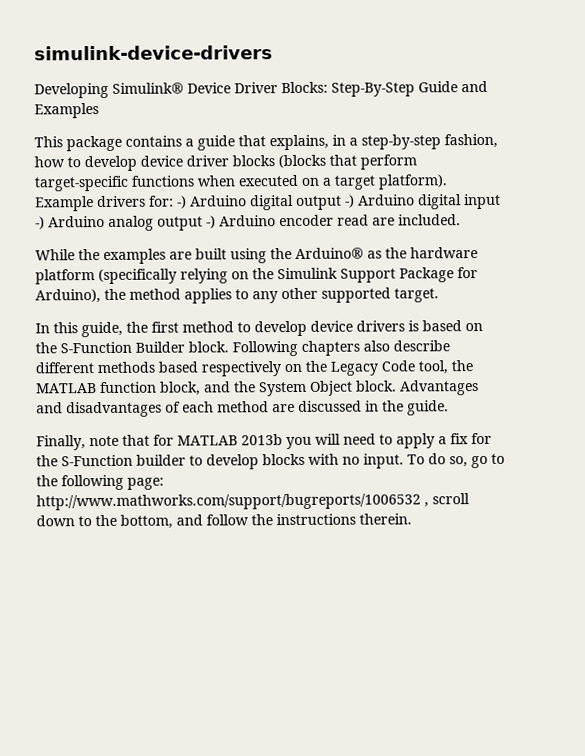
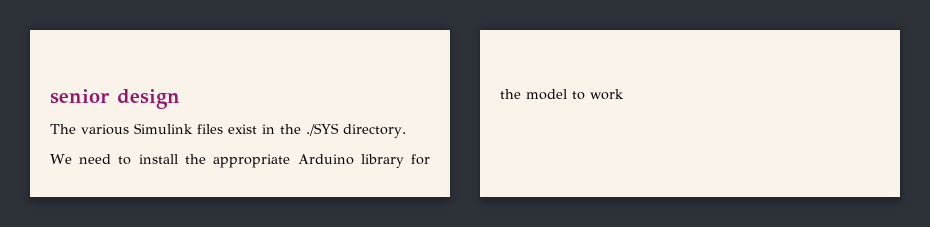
- simulink-device-drivers
- Developing Simulink® Device Driver Blocks: Step-By-Step Guide and Examples
- This package contains a guide that explains, in a step-by-step fashion, how to develop device driver blocks (blocks that perform target-specific functions when executed on a target platform). Example drivers for: -) Arduino digital output -) Arduino digital input -) Arduino analog output -) Arduino encoder read are included.
- While the examples are built using the Arduino® as the hardware platform (specifically relying on the Simulink Support Package for Arduino), the method applies to any other supported target.
- In this guide, the first method to develop device drivers is based on the S-Function Builder block. Following chapters also describe different methods based respectively on the Legacy Code tool, the MATLAB function block, and the System Object block. Advantages and disadvantages of each method are discussed in the guide.
- Finally, note that for MATLAB 2013b you will need to apply a fix for the S-Function builder to develop blocks with no input. To do so, go to the following page: http://www.mathworks.com/support/bugreports/1006532 , scroll down to the bottom, and follow the instructions therein.
+ senior design
+ The various Simulink files exist in the ./SYS directory.
+ We need to install the appropriate Arduino library for the model to work

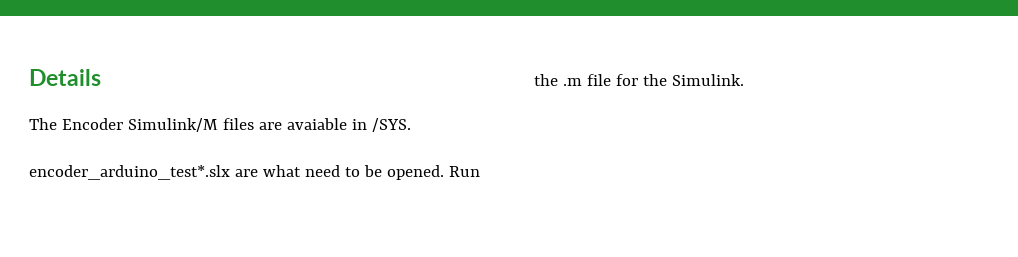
- senior design
+ Details
- The various Simulink files exist in the ./SYS directory.
- We need to install the appropriate Arduino library for the model to work
+ The Encoder Simulink/M files are avaiable in /SYS.
+ encoder_arduino_test*.slx are what need to be opened. Run the .m file for the Simulink.

